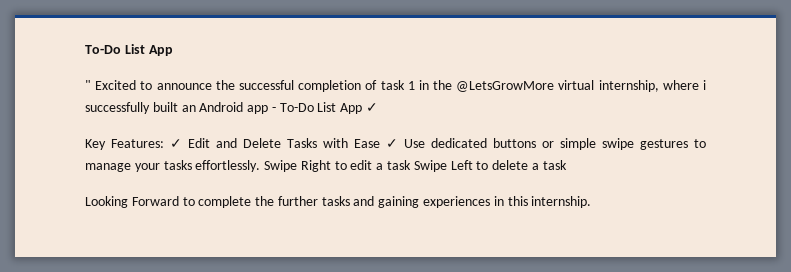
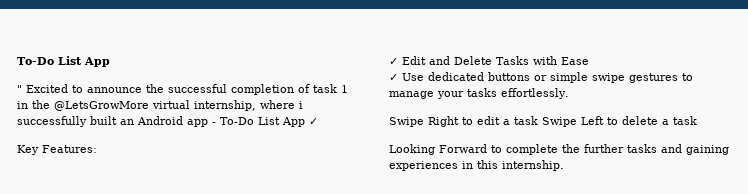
- Key Features: ✓ Edit and Delete Tasks with Ease ✓ Use dedicated buttons or simple swipe gestures to manage your tasks effortlessly. Swipe Right to edit a task Swipe Left to delete a task
+ Key Features:
+ ✓ Edit and Delete Tasks with Ease
+ ✓ Use dedicated buttons or simple swipe gestures to manage your tasks effortlessly.
+ Swipe Right to edit a task Swipe Left to delete a task

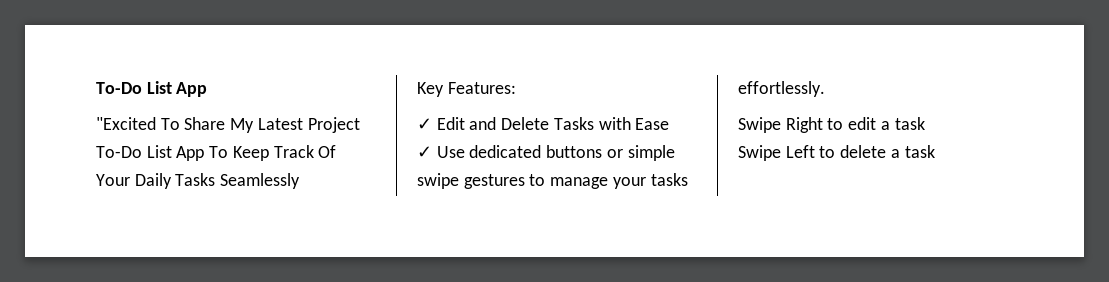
- " Excited to announce the successful completion of task 1 in the @LetsGrowMore virtual internship, where i successfully built an Android app - To-Do List App ✓
+ "Excited To Share My Latest Project To-Do List App To Keep Track Of Your Daily Tasks Seamlessly
- Swipe Right to edit a task Swipe Left to delete a task
+ Swipe Right to edit a task
+ Swipe Left to delete a task
- Looking Forward to complete the further tasks and gaining experiences in this internship.

